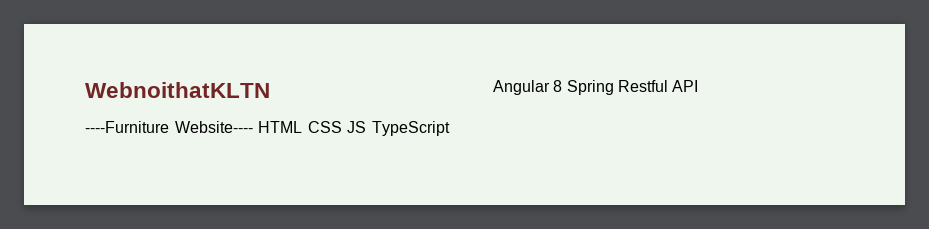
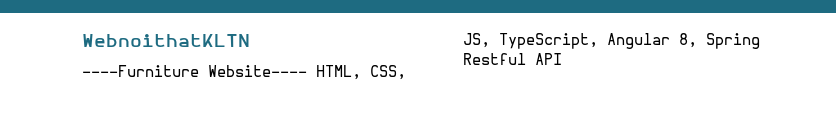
- ----Furniture Website---- HTML CSS JS TypeScript Angular 8 Spring Restful API
+ ----Furniture Website---- HTML, CSS, JS, TypeScript, Angular 8, Spring Restful API

